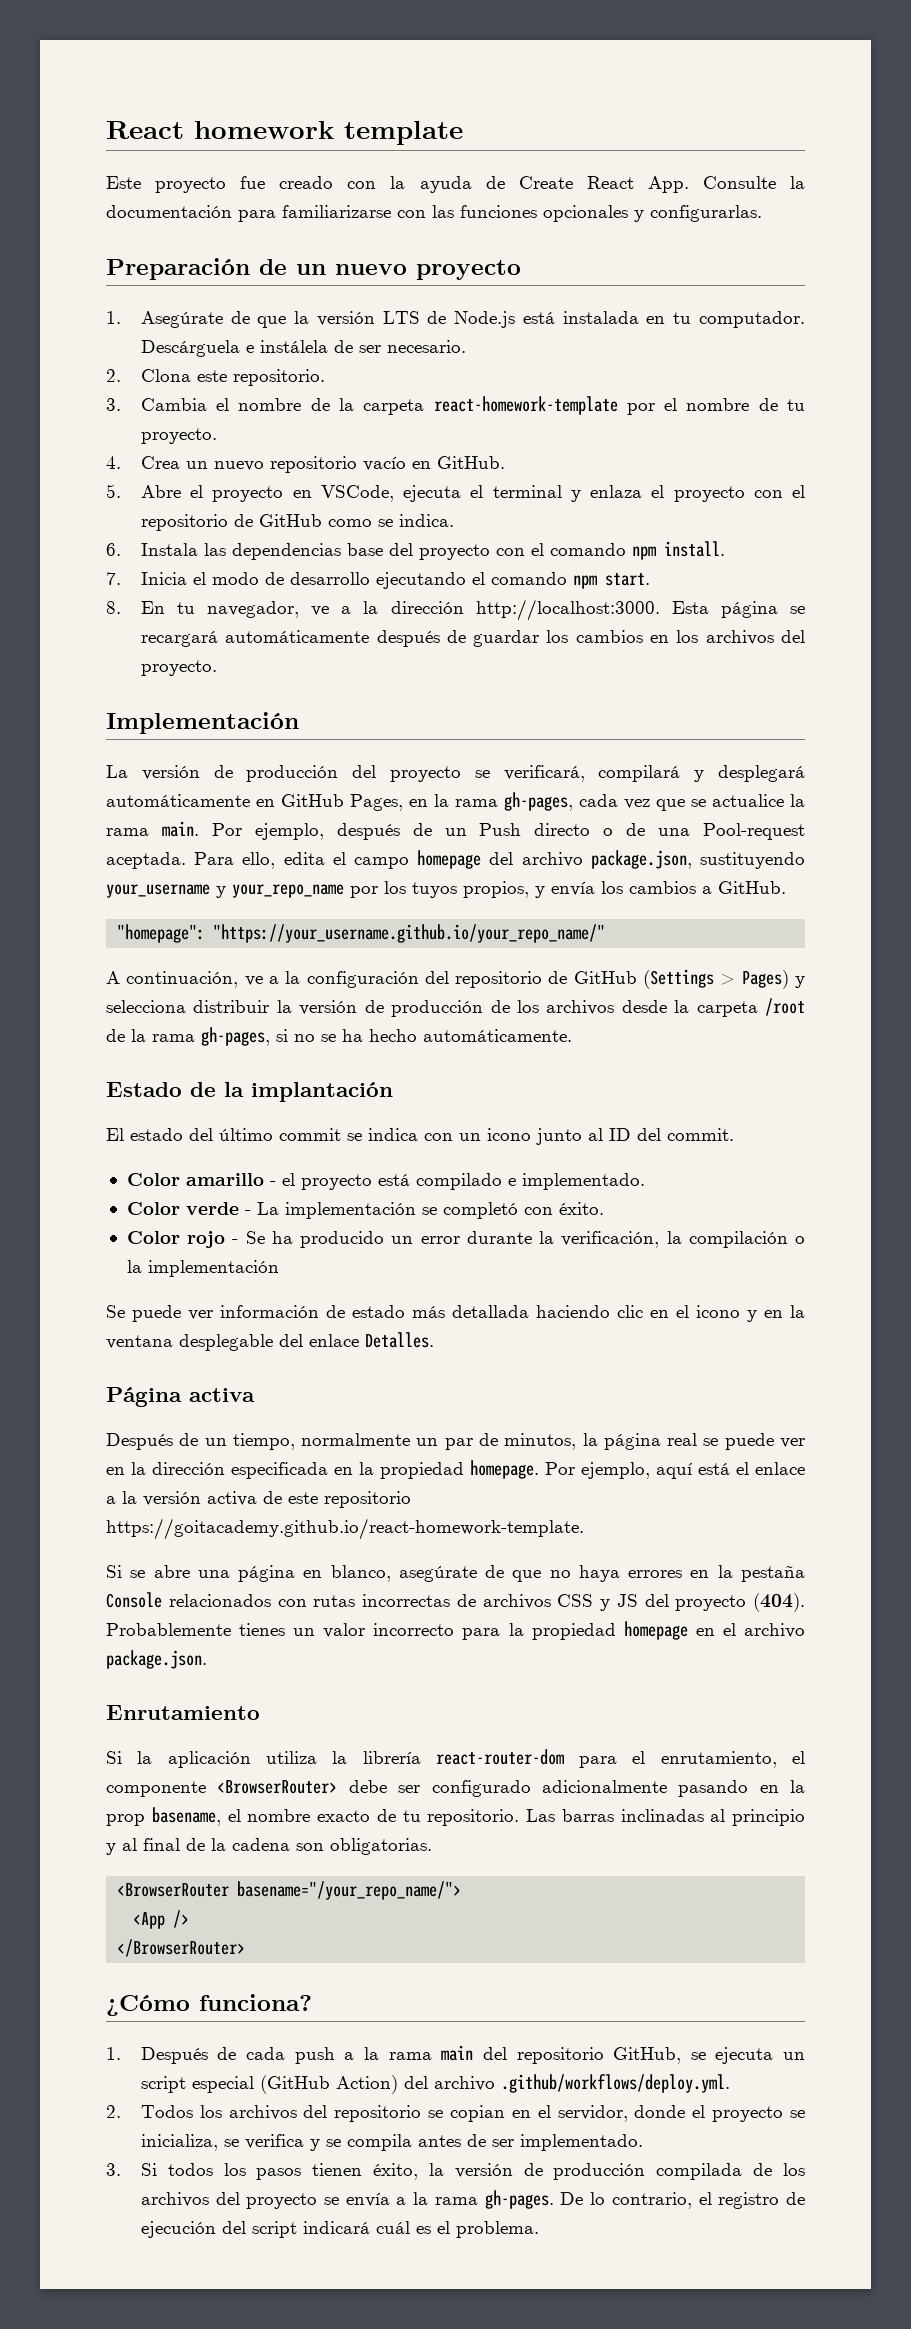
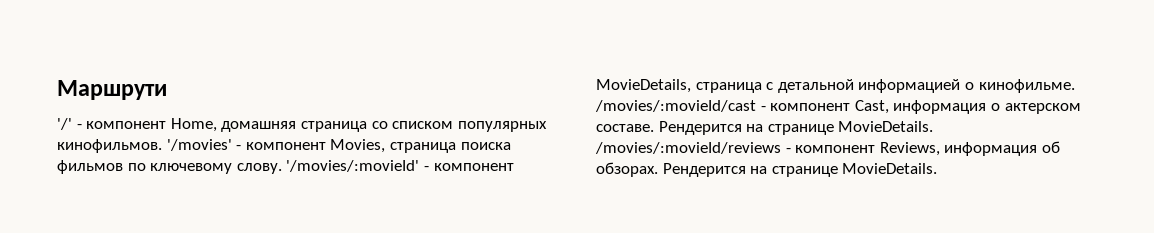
- React homework template
- Este proyecto fue creado con la ayuda de Create React App. Consulte la documentación para familiarizarse con las funciones opcionales y configurarlas.
- Preparación de un nuevo proyecto
- 1. Asegúrate de que la versión LTS de Node.js está instalada en tu computador. Descárguela e instálela de ser necesario.
- 2. Clona este repositorio.
- 3. Cambia el nombre de la carpeta react-homework-template por el nombre de tu proyecto.
- 4. Crea un nuevo repositorio vacío en GitHub.
- 5. Abre el proyecto en VSCode, ejecuta el terminal y enlaza el proyecto con el repositorio de GitHub como se indica.
- 6. Instala las dependencias base del proyecto con el comando npm install.
- 7. Inicia el modo de desarrollo ejecutando el comando npm start.
- 8. En tu navegador, ve a la dirección http://localhost:3000. Esta página se recargará automáticamente después de guardar los cambios en los archivos del proyecto.
- Implementación
- La versión de producción del proyecto se verificará, compilará y desplegará automáticamente en GitHub Pages, en la rama gh-pages, cada vez que se actualice la rama main. Por ejemplo, después de un Push directo o de una Pool-request aceptada. Para ello, edita el campo homepage del archivo package.json, sustituyendo your_username y your_repo_name por los tuyos propios, y envía los cambios a GitHub.
- "homepage": "https://your_username.github.io/your_repo_name/"
- A continuación, ve a la configuración del repositorio de GitHub (Settings > Pages) y selecciona distribuir la versión de producción de los archivos desde la carpeta /root de la rama gh-pages, si no se ha hecho automáticamente.
- Estado de la implantación
- El estado del último commit se indica con un icono junto al ID del commit.
- Color amarillo - el proyecto está compilado e implementado.
- Color verde - La implementación se completó con éxito.
- Color rojo - Se ha producido un error durante la verificación, la compilación o la implementación
- Se puede ver información de estado más detallada haciendo clic en el icono y en la ventana desplegable del enlace Detalles.
- Página activa
- Después de un tiempo, normalmente un par de minutos, la página real se puede ver en la dirección especificada en la propiedad homepage. Por ejemplo, aquí está el enlace a la versión activa de este repositorio https://goitacademy.github.io/react-homework-template.
- Si se abre una página en blanco, asegúrate de que no haya errores en la pestaña Console relacionados con rutas incorrectas de archivos CSS y JS del proyecto (404). Probablemente tienes un valor incorrecto para la propiedad homepage en el archivo package.json.
- Enrutamiento
- Si la aplicación utiliza la librería react-router-dom para el enrutamiento, el componente <BrowserRouter> debe ser configurado adicionalmente pasando en la prop basename, el nombre exacto de tu repositorio. Las barras inclinadas al principio y al final de la cadena son obligatorias.
- <BrowserRouter basename="/your_repo_name/">
- <App />
- </BrowserRouter>
- ¿Cómo funciona?
- 1. Después de cada push a la rama main del repositorio GitHub, se ejecuta un script especial (GitHub Action) del archivo .github/workflows/deploy.yml.
- 2. Todos los archivos del repositorio se copian en el servidor, donde el proyecto se inicializa, se verifica y se compila antes de ser implementado.
- 3. Si todos los pasos tienen éxito, la versión de producción compilada de los archivos del proyecto se envía a la rama gh-pages. De lo contrario, el registro de ejecución del script indicará cuál es el problema.
+ Маршрути
+ '/' - компонент Home, домашняя страница со списком популярных кинофильмов. '/movies' - компонент Movies, страница поиска фильмов по ключевому слову. '/movies/:movieId' - компонент MovieDetails, страница с детальной информацией о кинофильме. /movies/:movieId/cast - компонент Cast, информация о актерском составе. Рендерится на странице MovieDetails. /movies/:movieId/reviews - компонент Reviews, информация об обзорах. Рендерится на странице MovieDetails.

